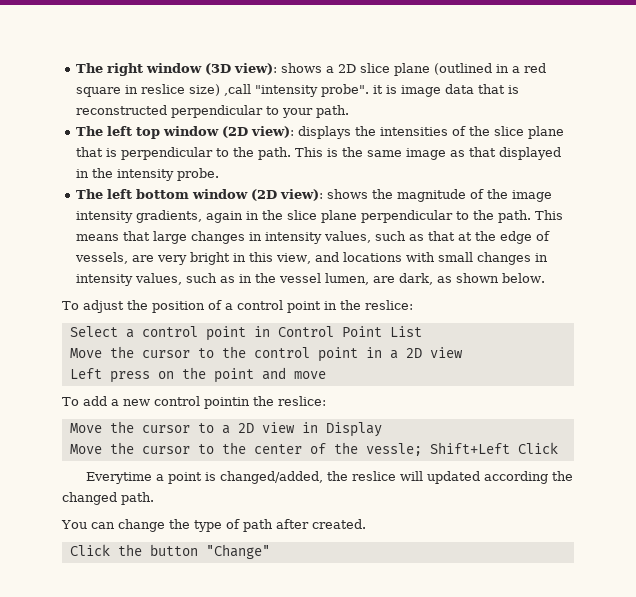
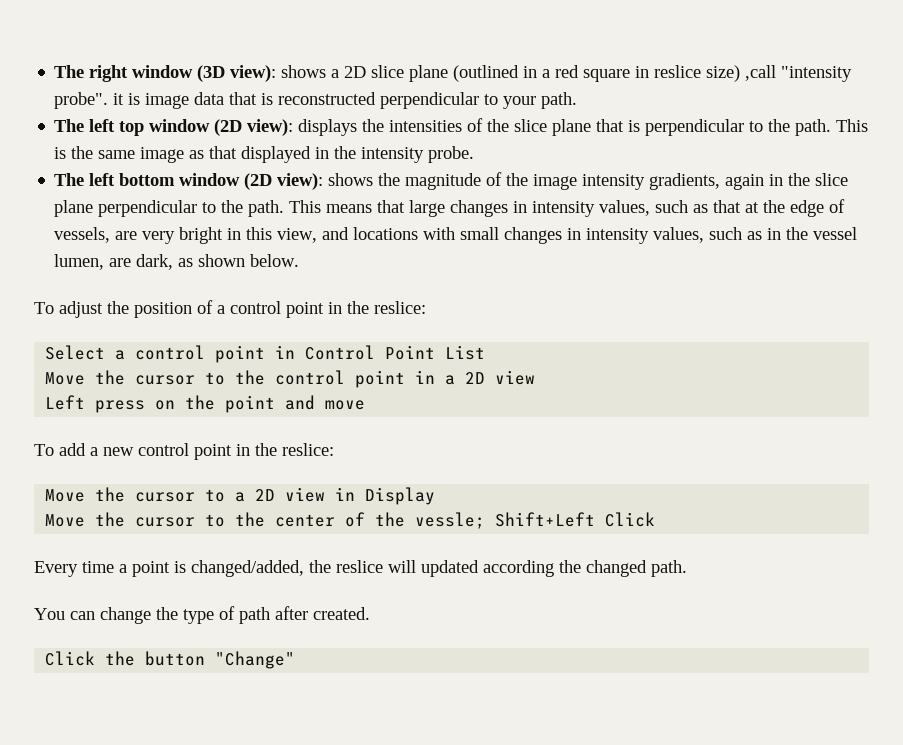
- To add a new control pointin the reslice:
+ To add a new control point in the reslice:
- Everytime a point is changed/added, the reslice will updated according the changed path.
+ Every time a point is changed/added, the reslice will updated according the changed path.

